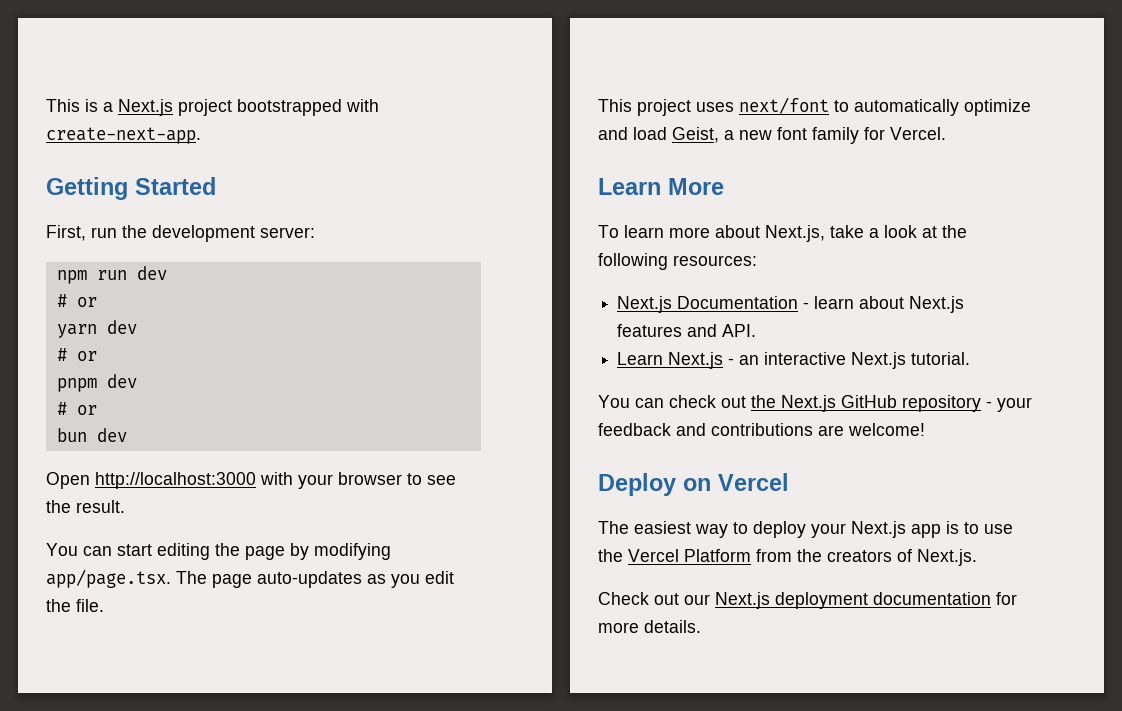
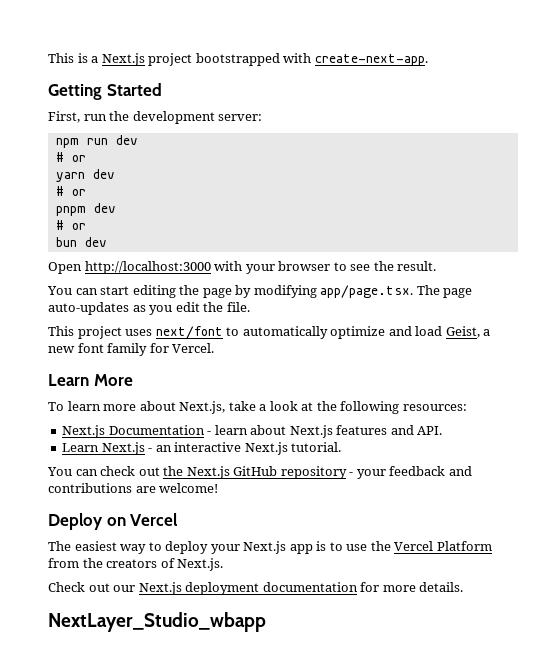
+ NextLayer_Studio_wbapp

